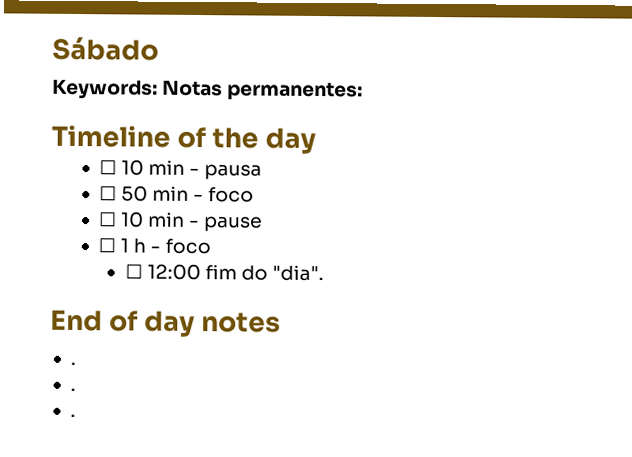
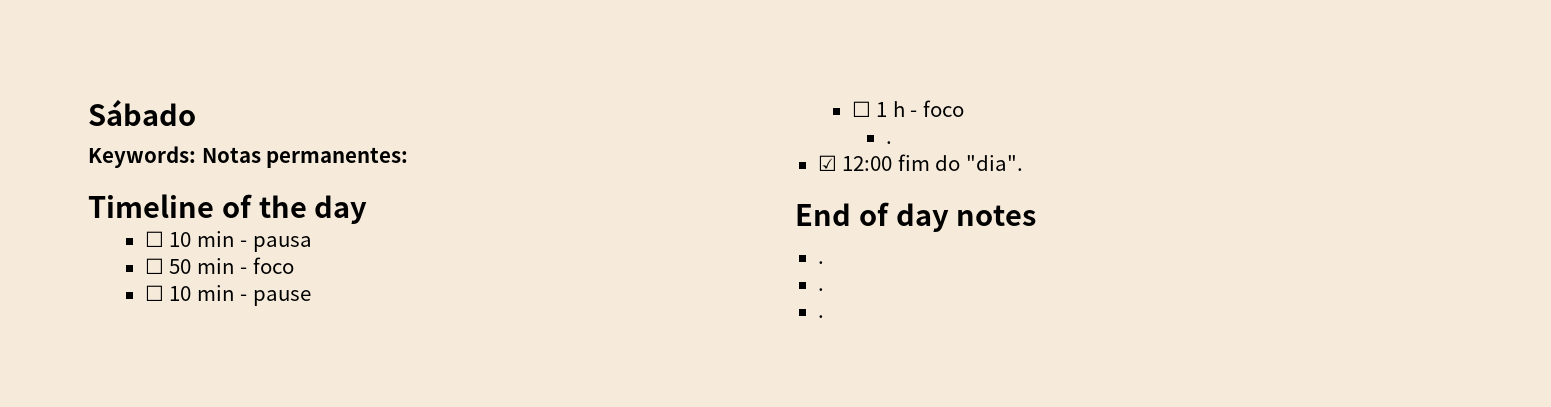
  ☐ 1 h - foco
- ☐ 12:00 fim do "dia".
+ .
+ ☑ 12:00 fim do "dia".

